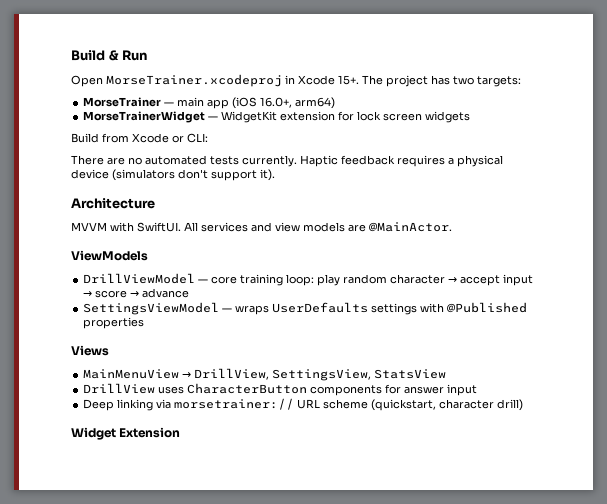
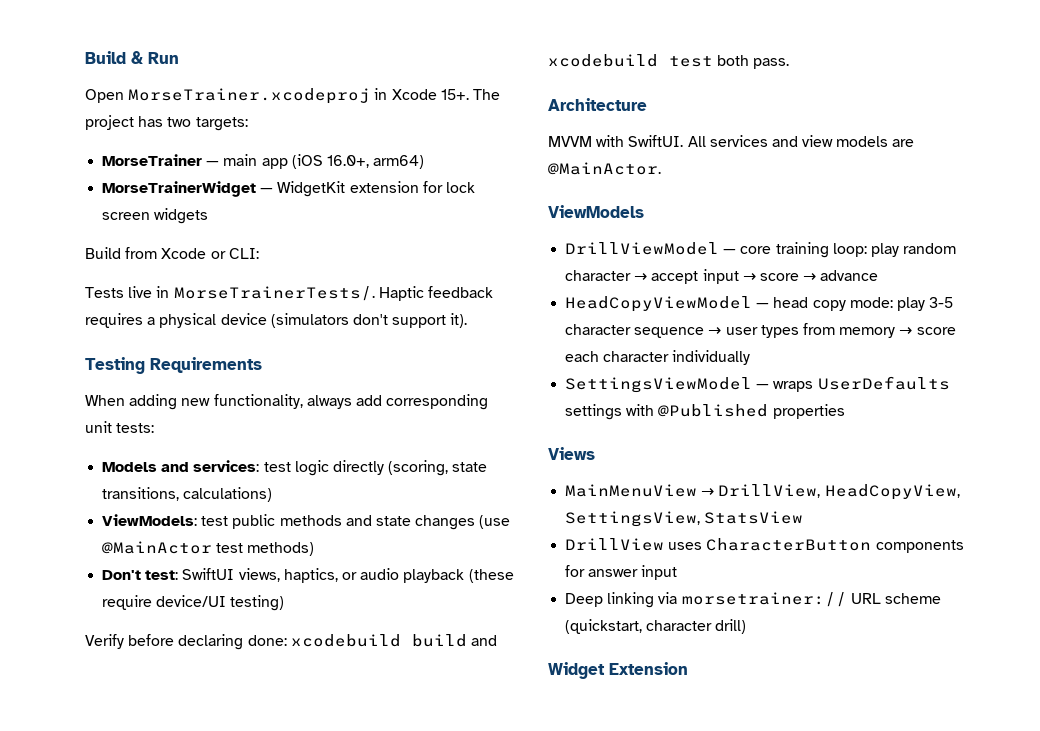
- There are no automated tests currently.
+ Tests live in MorseTrainerTests/.
+ Testing Requirements
+ When adding new functionality, always add corresponding unit tests:
+ Models and services: test logic directly (scoring, state transitions, calculations)
+ ViewModels: test public methods and state changes (use @MainActor test methods)
+ Don't test: SwiftUI views, haptics, or audio playback (these require device/UI testing)
+ Verify before declaring done: xcodebuild build and xcodebuild test both pass.
+ HeadCopyViewModel — head copy mode: play 3-5 character sequence → user types from memory → score each character individually
- MainMenuView → DrillView, SettingsView, StatsView
+ MainMenuView → DrillView, HeadCopyView, SettingsView, StatsView

